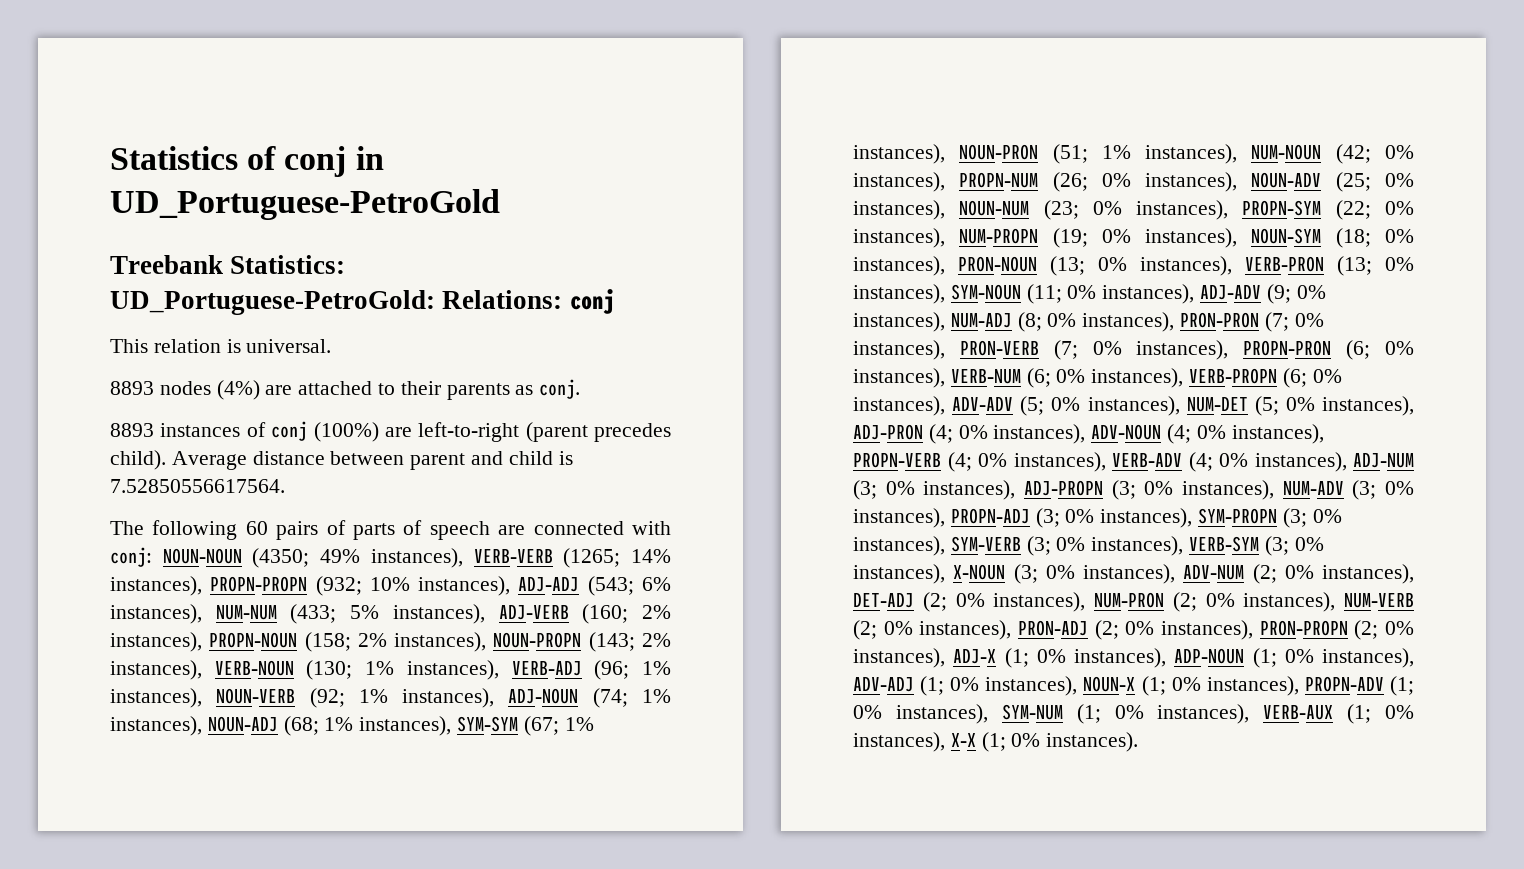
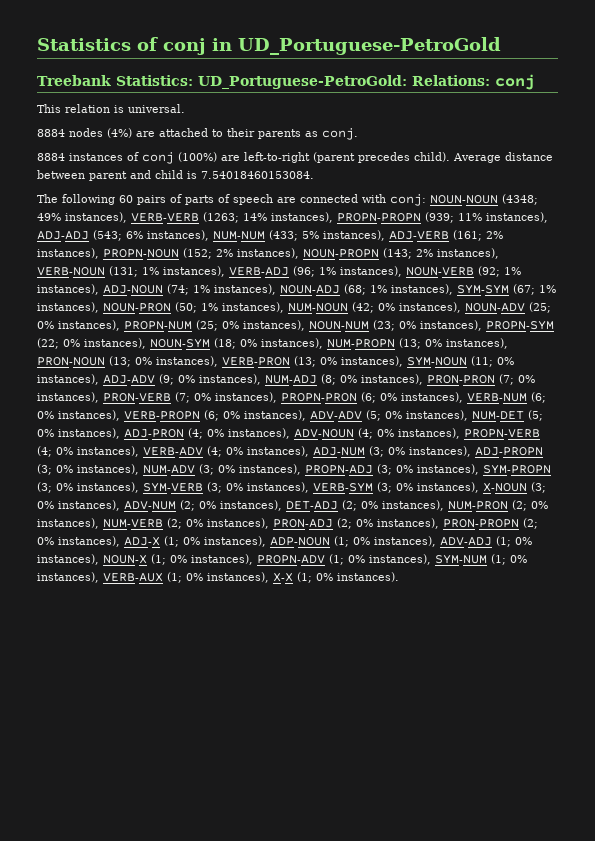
- 8893 nodes (4%) are attached to their parents as conj.
+ 8884 nodes (4%) are attached to their parents as conj.
- 8893 instances of conj (100%) are left-to-right (parent precedes child).
+ 8884 instances of conj (100%) are left-to-right (parent precedes child).
- Average distance between parent and child is 7.52850556617564.
+ Average distance between parent and child is 7.54018460153084.
- NOUN-NOUN (4350;
+ NOUN-NOUN (4348;
- 49% instances), VERB-VERB (1265;
+ 49% instances), VERB-VERB (1263;
- 14% instances), PROPN-PROPN (932; 10% instances), ADJ-ADJ (543;
+ 14% instances), PROPN-PROPN (939; 11% instances), ADJ-ADJ (543;
- 5% instances), ADJ-VERB (160;
+ 5% instances), ADJ-VERB (161;
- 2% instances), PROPN-NOUN (158;
+ 2% instances), PROPN-NOUN (152;
- 2% instances), VERB-NOUN (130;
+ 2% instances), VERB-NOUN (131;
- 1% instances), NOUN-PRON (51;
+ 1% instances), NOUN-PRON (50;
- 0% instances), PROPN-NUM (26; 0% instances), NOUN-ADV (25;
+ 0% instances), NOUN-ADV (25; 0% instances), PROPN-NUM (25;
- 0% instances), NUM-PROPN (19; 0% instances), NOUN-SYM (18;
+ 0% instances), NOUN-SYM (18; 0% instances), NUM-PROPN (13;

